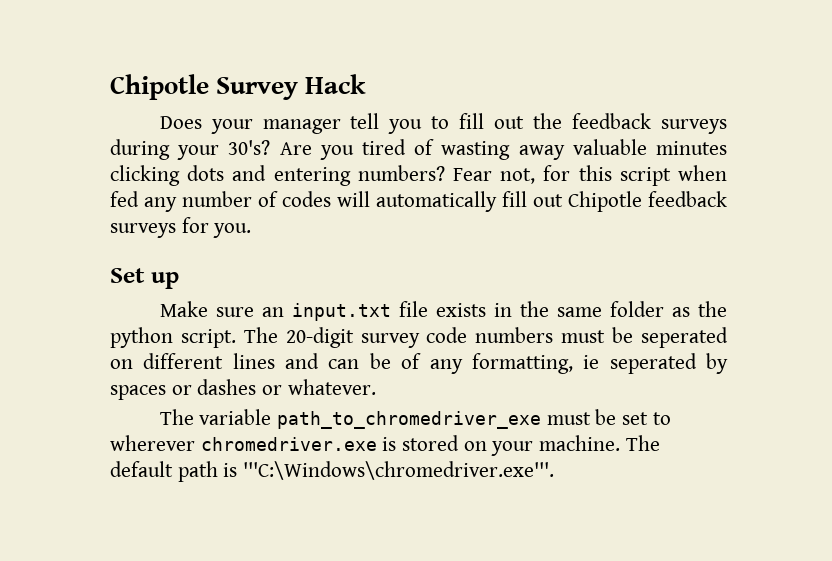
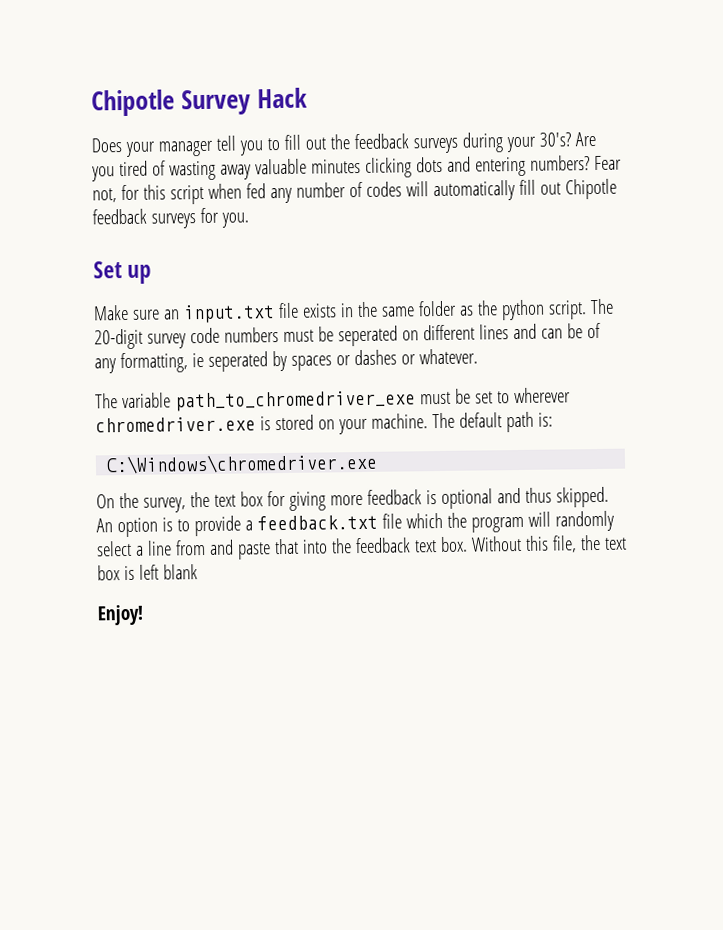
- The default path is '''C:\Windows\chromedriver.exe'''.
+ The default path is:
+ C:\Windows\chromedriver.exe
+ On the survey, the text box for giving more feedback is optional and thus skipped. An option is to provide a feedback.txt file which the program will randomly select a line from and paste that into the feedback text box. Without this file, the text box is left blank
+ Enjoy!

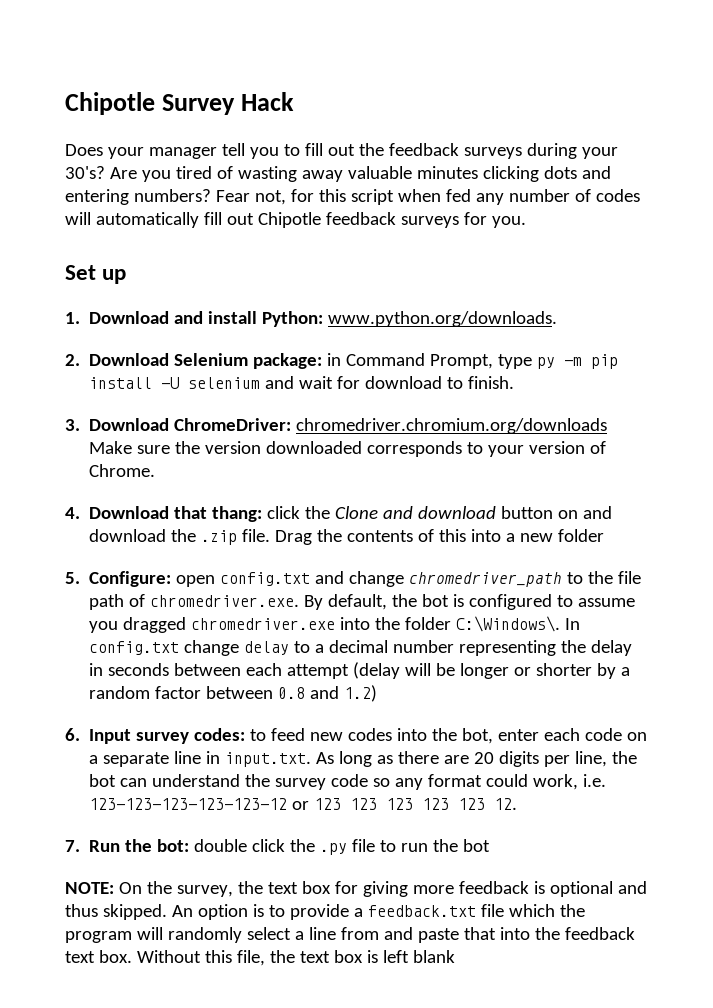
- Make sure an input.txt file exists in the same folder as the python script. The 20-digit survey code numbers must be seperated on different lines and can be of any formatting, ie seperated by spaces or dashes or whatever.
- The variable path_to_chromedriver_exe must be set to wherever chromedriver.exe is stored on your machine. The default path is:
- C:\Windows\chromedriver.exe
- On the survey, the text box for giving more feedback is optional and thus skipped.
+ 1. Download and install Python: www.python.org/downloads.
+ 2. Download Selenium package: in Command Prompt, type py -m pip install -U selenium and wait for download to finish.
+ 3. Download ChromeDriver: chromedriver.chromium.org/downloads Make sure the version downloaded corresponds to your version of Chrome.
+ 4. Download that thang: click the Clone and download button on and download the .zip file. Drag the contents of this into a new folder
+ 5. Configure: open config.txt and change chromedriver_path to the file path of chromedriver.exe. By default, the bot is configured to assume you dragged chromedriver.exe into the folder C:\Windows\. In config.txt change delay to a decimal number representing the delay in seconds between each attempt (delay will be longer or shorter by a random factor between 0.8 and 1.2)
+ 6. Input survey codes: to feed new codes into the bot, enter each code on a separate line in input.txt. As long as there are 20 digits per line, the bot can understand the survey code so any format could work, i.e. 123-123-123-123-123-12 or 123 123 123 123 123 12.
+ 7. Run the bot: double click the .py file to run the bot
+ NOTE: On the survey, the text box for giving more feedback is optional and thus skipped.
- Enjoy!

